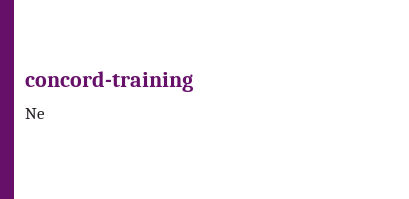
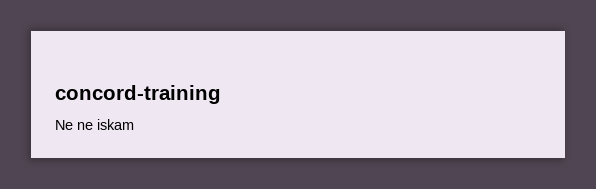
- Ne
+ Ne ne iskam

